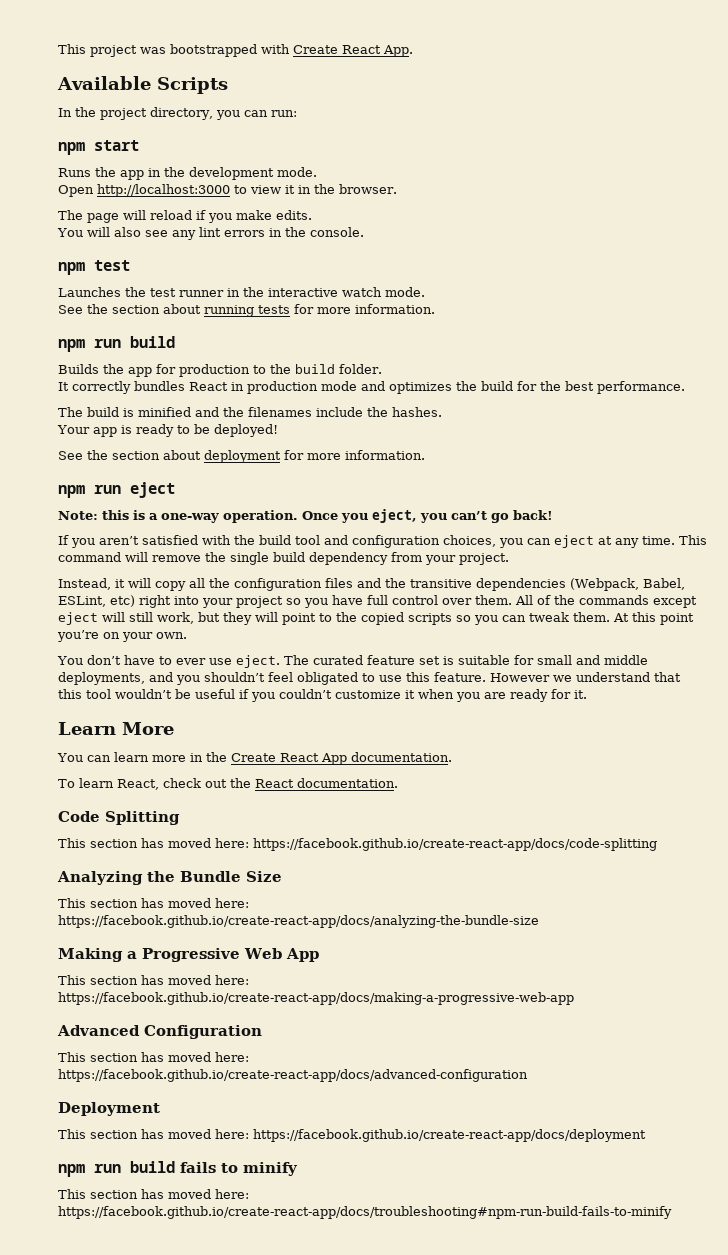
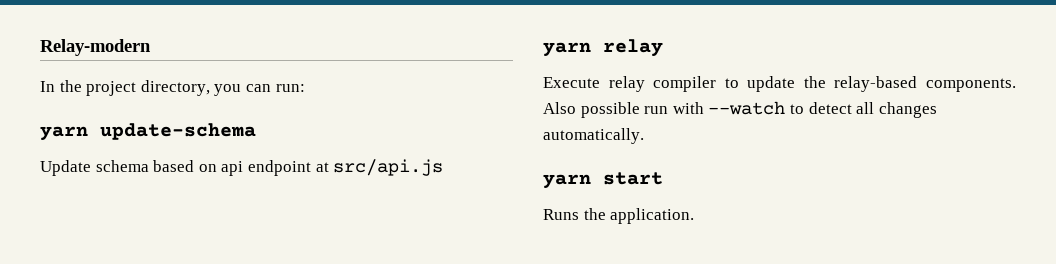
- This project was bootstrapped with Create React App.
- Available Scripts
+ Relay-modern
- npm start
- Runs the app in the development mode.
- Open http://localhost:3000 to view it in the browser.
- The page will reload if you make edits.
- You will also see any lint errors in the console.
- npm test
- Launches the test runner in the interactive watch mode.
- See the section about running tests for more information.
- npm run build
- Builds the app for production to the build folder.
- It correctly bundles React in production mode and optimizes the build for the best performance.
- The build is minified and the filenames include the hashes.
- Your app is ready to be deployed!
- See the section about deployment for more information.
- npm run eject
- Note: this is a one-way operation. Once you eject, you can’t go back!
- If you aren’t satisfied with the build tool and configuration choices, you can eject at any time. This command will remove the single build dependency from your project.
- Instead, it will copy all the configuration files and the transitive dependencies (Webpack, Babel, ESLint, etc) right into your project so you have full control over them. All of the commands except eject will still work, but they will point to the copied scripts so you can tweak them. At this point you’re on your own.
- You don’t have to ever use eject. The curated feature set is suitable for small and middle deployments, and you shouldn’t feel obligated to use this feature. However we understand that this tool wouldn’t be useful if you couldn’t customize it when you are ready for it.
- Learn More
- You can learn more in the Create React App documentation.
- To learn React, check out the React documentation.
- Code Splitting
- This section has moved here: https://facebook.github.io/create-react-app/docs/code-splitting
- Analyzing the Bundle Size
- This section has moved here: https://facebook.github.io/create-react-app/docs/analyzing-the-bundle-size
- Making a Progressive Web App
- This section has moved here: https://facebook.github.io/create-react-app/docs/making-a-progressive-web-app
- Advanced Configuration
- This section has moved here: https://facebook.github.io/create-react-app/docs/advanced-configuration
- Deployment
- This section has moved here: https://facebook.github.io/create-react-app/docs/deployment
- npm run build fails to minify
- This section has moved here: https://facebook.github.io/create-react-app/docs/troubleshooting#npm-run-build-fails-to-minify
+ yarn update-schema
+ Update schema based on api endpoint at src/api.js
+ yarn relay
+ Execute relay compiler to update the relay-based components. Also possible run with --watch to detect all changes automatically.
+ yarn start
+ Runs the application.

